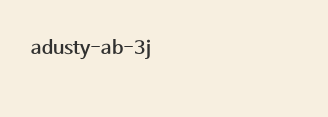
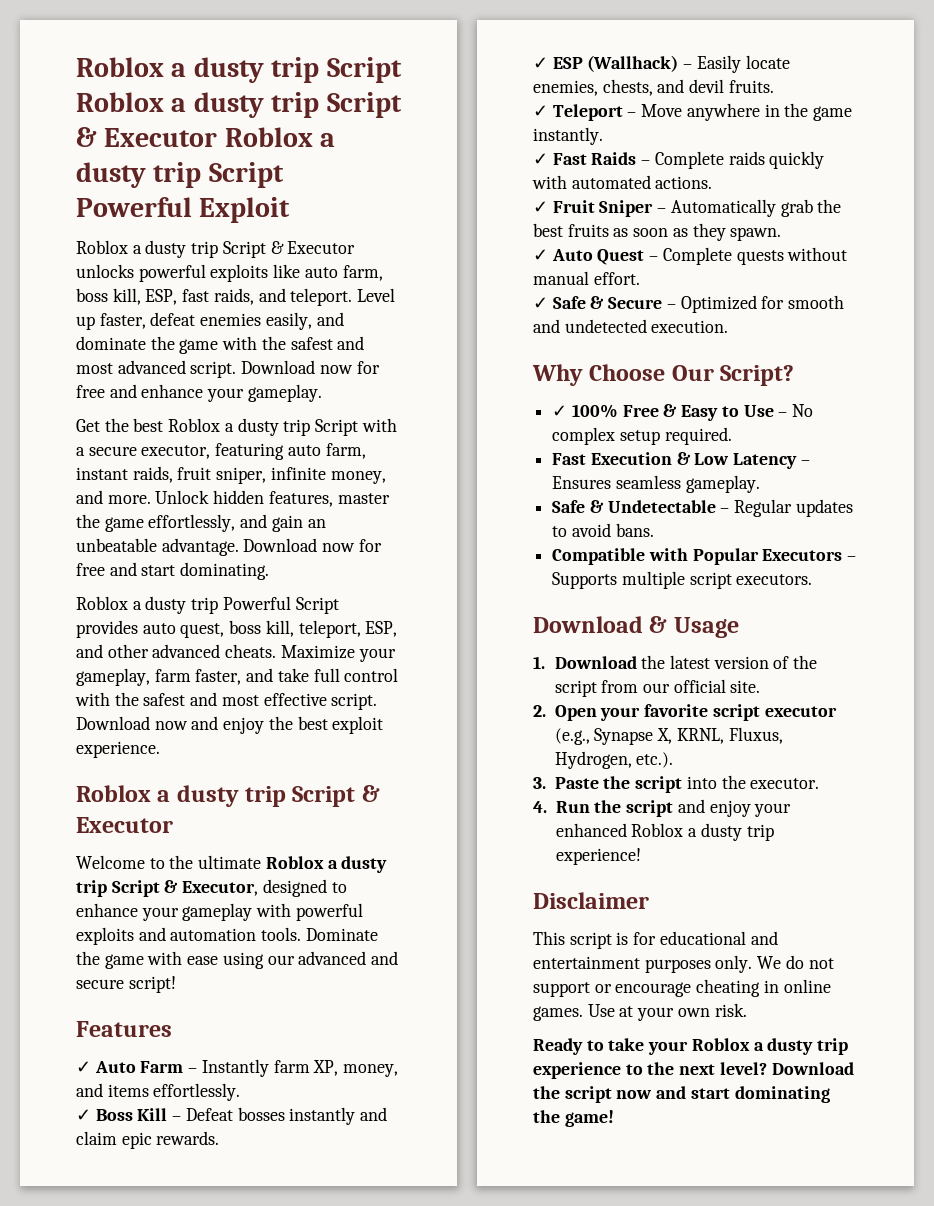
- adusty-ab-3j
+ Roblox a dusty trip Script Roblox a dusty trip Script & Executor Roblox a dusty trip Script Powerful Exploit
+ Roblox a dusty trip Script & Executor unlocks powerful exploits like auto farm, boss kill, ESP, fast raids, and teleport. Level up faster, defeat enemies easily, and dominate the game with the safest and most advanced script. Download now for free and enhance your gameplay.
+ Get the best Roblox a dusty trip Script with a secure executor, featuring auto farm, instant raids, fruit sniper, infinite money, and more. Unlock hidden features, master the game effortlessly, and gain an unbeatable advantage. Download now for free and start dominating.
+ Roblox a dusty trip Powerful Script provides auto quest, boss kill, teleport, ESP, and other advanced cheats. Maximize your gameplay, farm faster, and take full control with the safest and most effective script. Download now and enjoy the best exploit experience.
+ Roblox a dusty trip Script & Executor
+ Welcome to the ultimate Roblox a dusty trip Script & Executor, designed to enhance your gameplay with powerful exploits and automation tools. Dominate the game with ease using our advanced and secure script!
+ Features
+ ✓ Auto Farm – Instantly farm XP, money, and items effortlessly.
+ ✓ Boss Kill – Defeat bosses instantly and claim epic rewards.
+ ✓ ESP (Wallhack) – Easily locate enemies, chests, and devil fruits.
+ ✓ Teleport – Move anywhere in the game instantly.
+ ✓ Fast Raids – Complete raids quickly with automated actions.
+ ✓ Fruit Sniper – Automatically grab the best fruits as soon as they spawn.
+ ✓ Auto Quest – Complete quests without manual effort.
+ ✓ Safe & Secure – Optimized for smooth and undetected execution.
+ Why Choose Our Script?
+ ✓ 100% Free & Easy to Use – No complex setup required.
+ Fast Execution & Low Latency – Ensures seamless gameplay.
+ Safe & Undetectable – Regular updates to avoid bans.
+ Compatible with Popular Executors – Supports multiple script executors.
+ Download & Usage
+ 1. Download the latest version of the script from our official site.
+ 2. Open your favorite script executor (e.g., Synapse X, KRNL, Fluxus, Hydrogen, etc.).
+ 3. Paste the script into the executor.
+ 4. Run the script and enjoy your enhanced Roblox a dusty trip experience!
+ Disclaimer
+ This script is for educational and entertainment purposes only. We do not support or encourage cheating in online games. Use at your own risk.
+ Ready to take your Roblox a dusty trip experience to the next level? Download the script now and start dominating the game!

